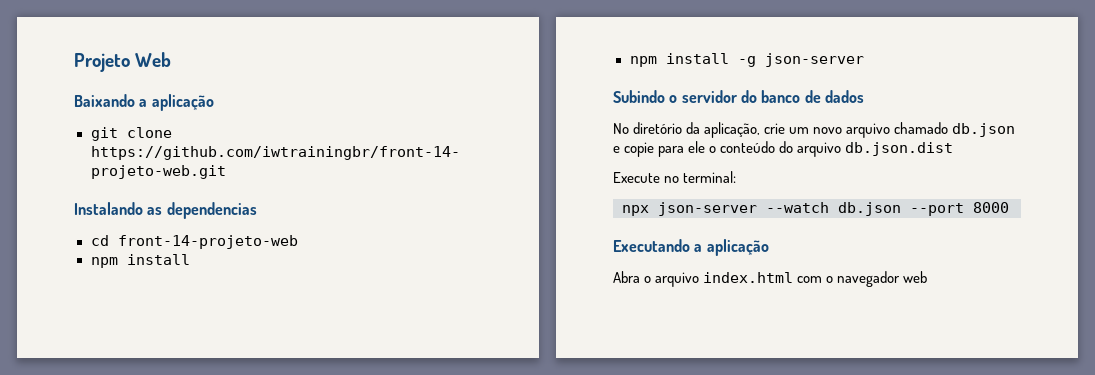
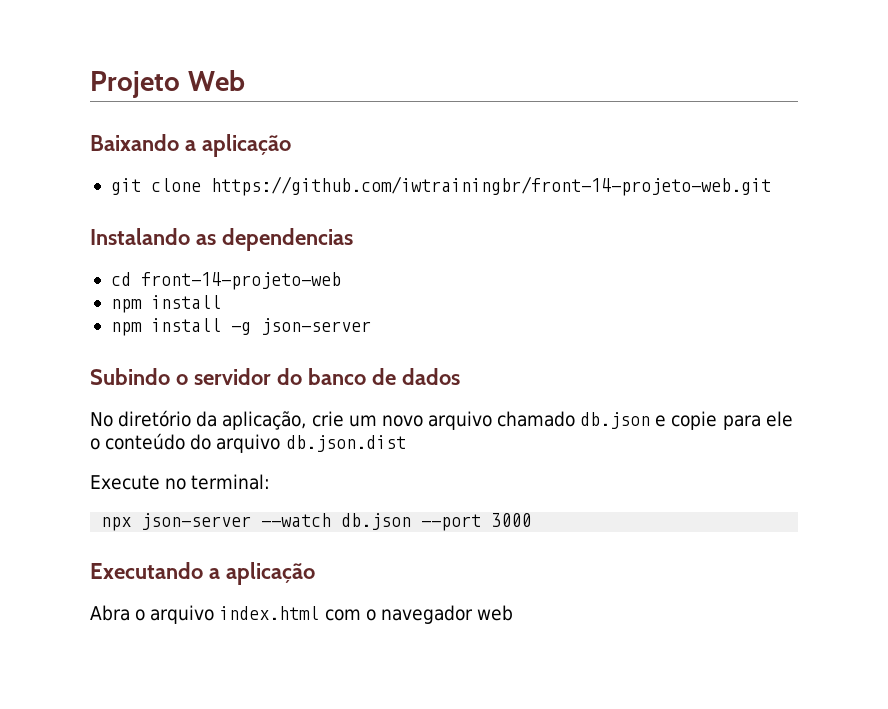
- npx json-server --watch db.json --port 8000
+ npx json-server --watch db.json --port 3000

